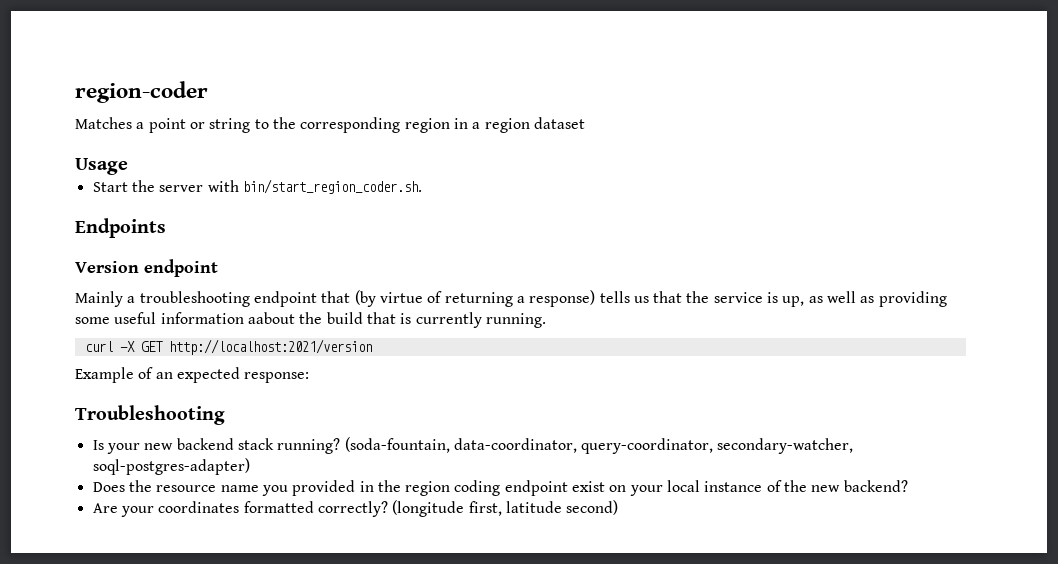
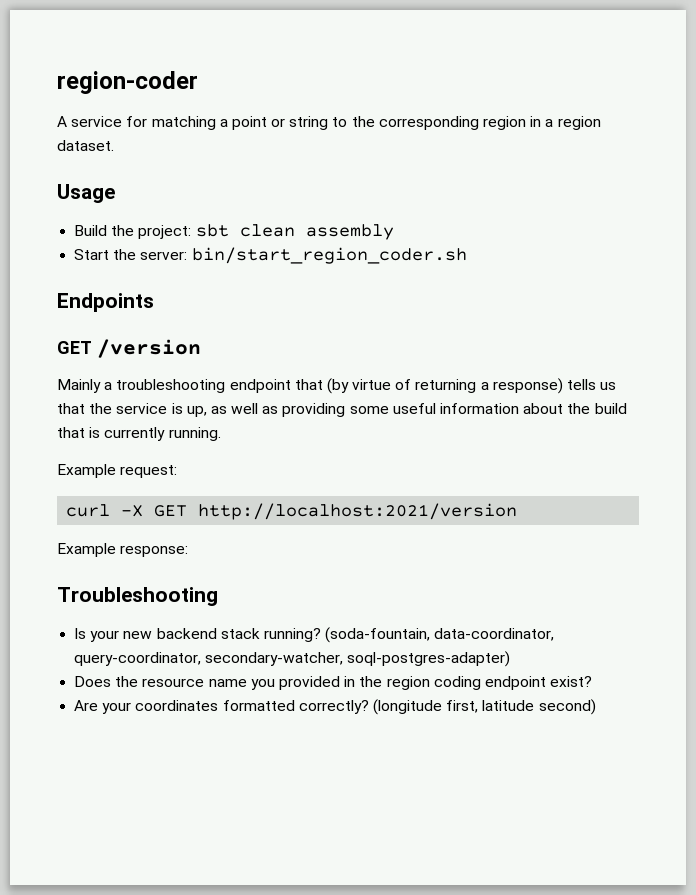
- Matches a point or string to the corresponding region in a region dataset
+ A service for matching a point or string to the corresponding region in a region dataset.
+ Build the project: sbt clean assembly
- Start the server with bin/start_region_coder.sh.
+ Start the server: bin/start_region_coder.sh
- Version endpoint
+ GET /version
- Mainly a troubleshooting endpoint that (by virtue of returning a response) tells us that the service is up, as well as providing some useful information aabout the build that is currently running.
+ Mainly a troubleshooting endpoint that (by virtue of returning a response) tells us that the service is up, as well as providing some useful information about the build that is currently running.
+ Example request:
- Example of an expected response:
+ Example response:
- Does the resource name you provided in the region coding endpoint exist on your local instance of the new backend?
+ Does the resource name you provided in the region coding endpoint exist?

